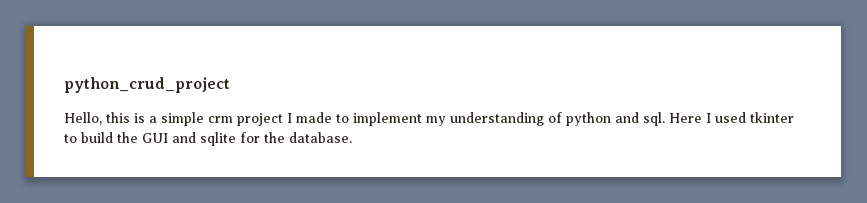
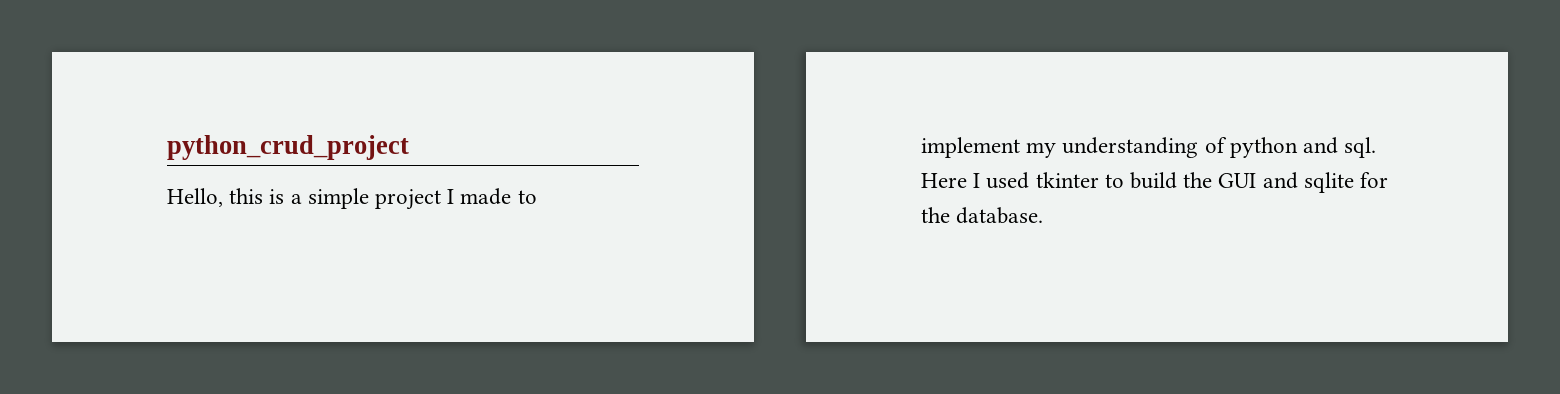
- Hello, this is a simple crm project I made to implement my understanding of python and sql.
+ Hello, this is a simple project I made to implement my understanding of python and sql.

